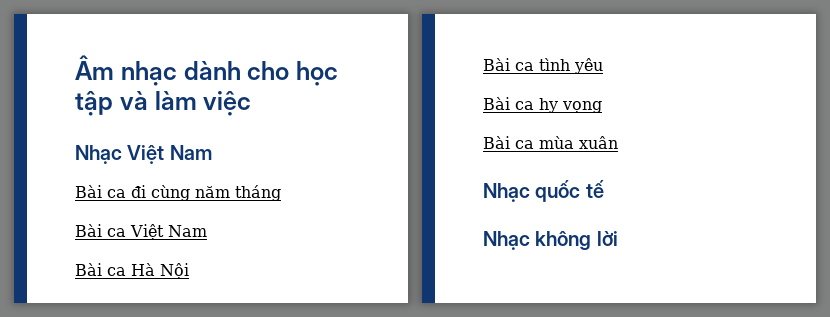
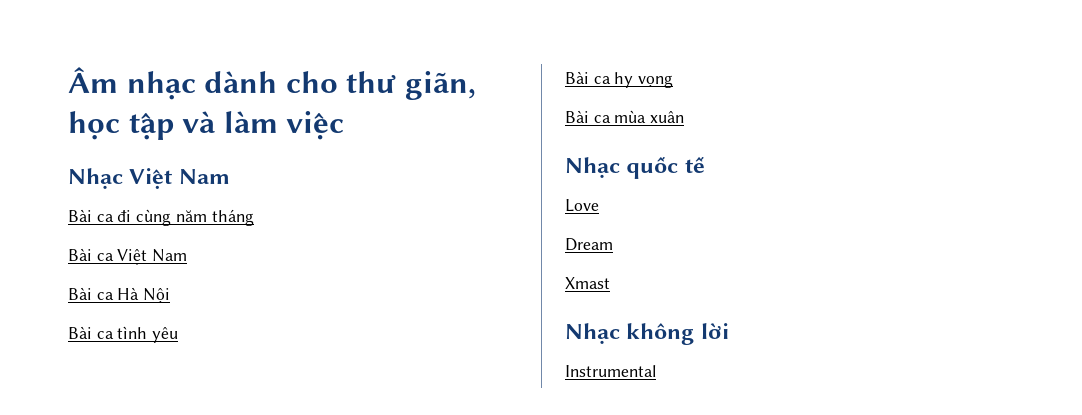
- Âm nhạc dành cho học tập và làm việc
+ Âm nhạc dành cho thư giãn, học tập và làm việc
+ Love
+ Dream
+ Xmast
+ Instrumental

